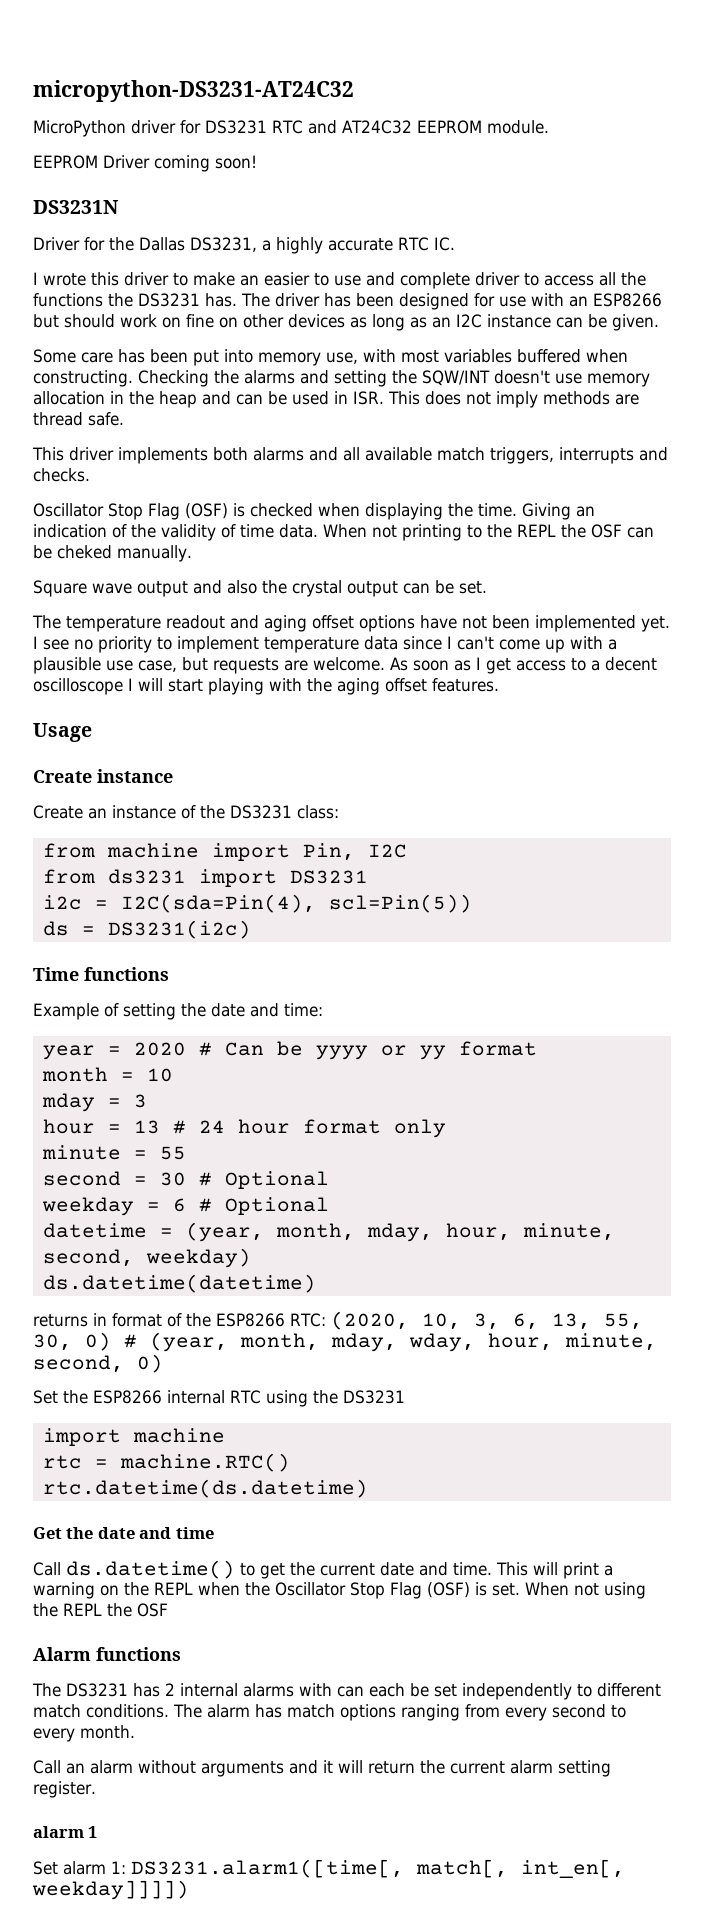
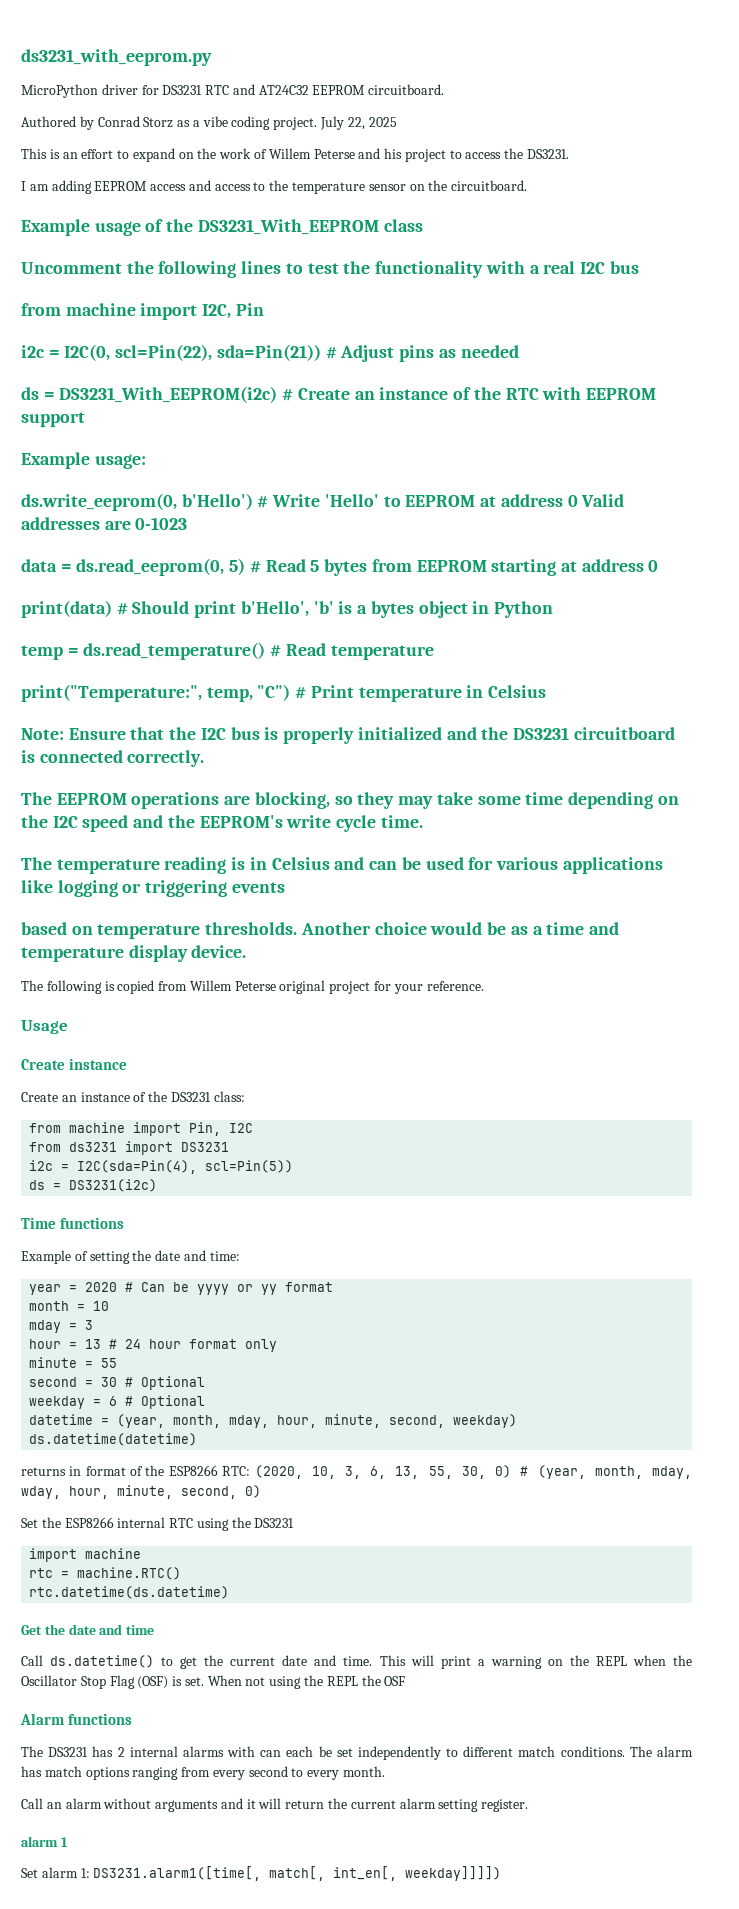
- micropython-DS3231-AT24C32
+ ds3231_with_eeprom.py
- MicroPython driver for DS3231 RTC and AT24C32 EEPROM module.
- EEPROM Driver coming soon!
- DS3231N
- Driver for the Dallas DS3231, a highly accurate RTC IC.
- I wrote this driver to make an easier to use and complete driver to access all the functions the DS3231 has. The driver has been designed for use with an ESP8266 but should work on fine on other devices as long as an I2C instance can be given.
- Some care has been put into memory use, with most variables buffered when constructing. Checking the alarms and setting the SQW/INT doesn't use memory allocation in the heap and can be used in ISR. This does not imply methods are thread safe.
- This driver implements both alarms and all available match triggers, interrupts and checks.
- Oscillator Stop Flag (OSF) is checked when displaying the time. Giving an indication of the validity of time data. When not printing to the REPL the OSF can be cheked manually.
- Square wave output and also the crystal output can be set.
- The temperature readout and aging offset options have not been implemented yet. I see no priority to implement temperature data since I can't come up with a plausible use case, but requests are welcome. As soon as I get access to a decent oscilloscope I will start playing with the aging offset features.
+ MicroPython driver for DS3231 RTC and AT24C32 EEPROM circuitboard.
+ Authored by Conrad Storz as a vibe coding project. July 22, 2025
+ This is an effort to expand on the work of Willem Peterse and his project to access the DS3231.
+ I am adding EEPROM access and access to the temperature sensor on the circuitboard.
+ Example usage of the DS3231_With_EEPROM class
+ Uncomment the following lines to test the functionality with a real I2C bus
+ from machine import I2C, Pin
+ i2c = I2C(0, scl=Pin(22), sda=Pin(21)) # Adjust pins as needed
+ ds = DS3231_With_EEPROM(i2c) # Create an instance of the RTC with EEPROM support
+ Example usage:
+ ds.write_eeprom(0, b'Hello') # Write 'Hello' to EEPROM at address 0 Valid addresses are 0-1023
+ data = ds.read_eeprom(0, 5) # Read 5 bytes from EEPROM starting at address 0
+ print(data) # Should print b'Hello', 'b' is a bytes object in Python
+ temp = ds.read_temperature() # Read temperature
+ print("Temperature:", temp, "C") # Print temperature in Celsius
+ Note: Ensure that the I2C bus is properly initialized and the DS3231 circuitboard is connected correctly.
+ The EEPROM operations are blocking, so they may take some time depending on the I2C speed and the EEPROM's write cycle time.
+ The temperature reading is in Celsius and can be used for various applications like logging or triggering events
+ based on temperature thresholds. Another choice would be as a time and temperature display device.
+ The following is copied from Willem Peterse original project for your reference.

